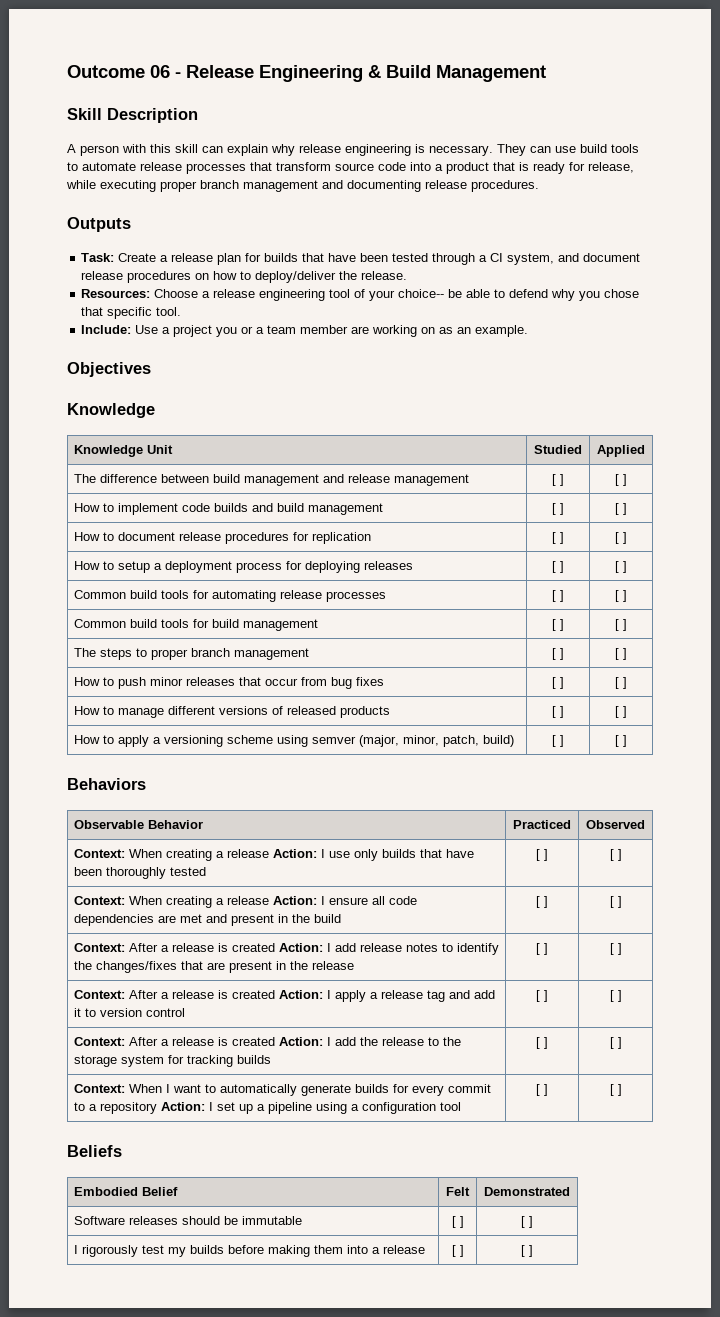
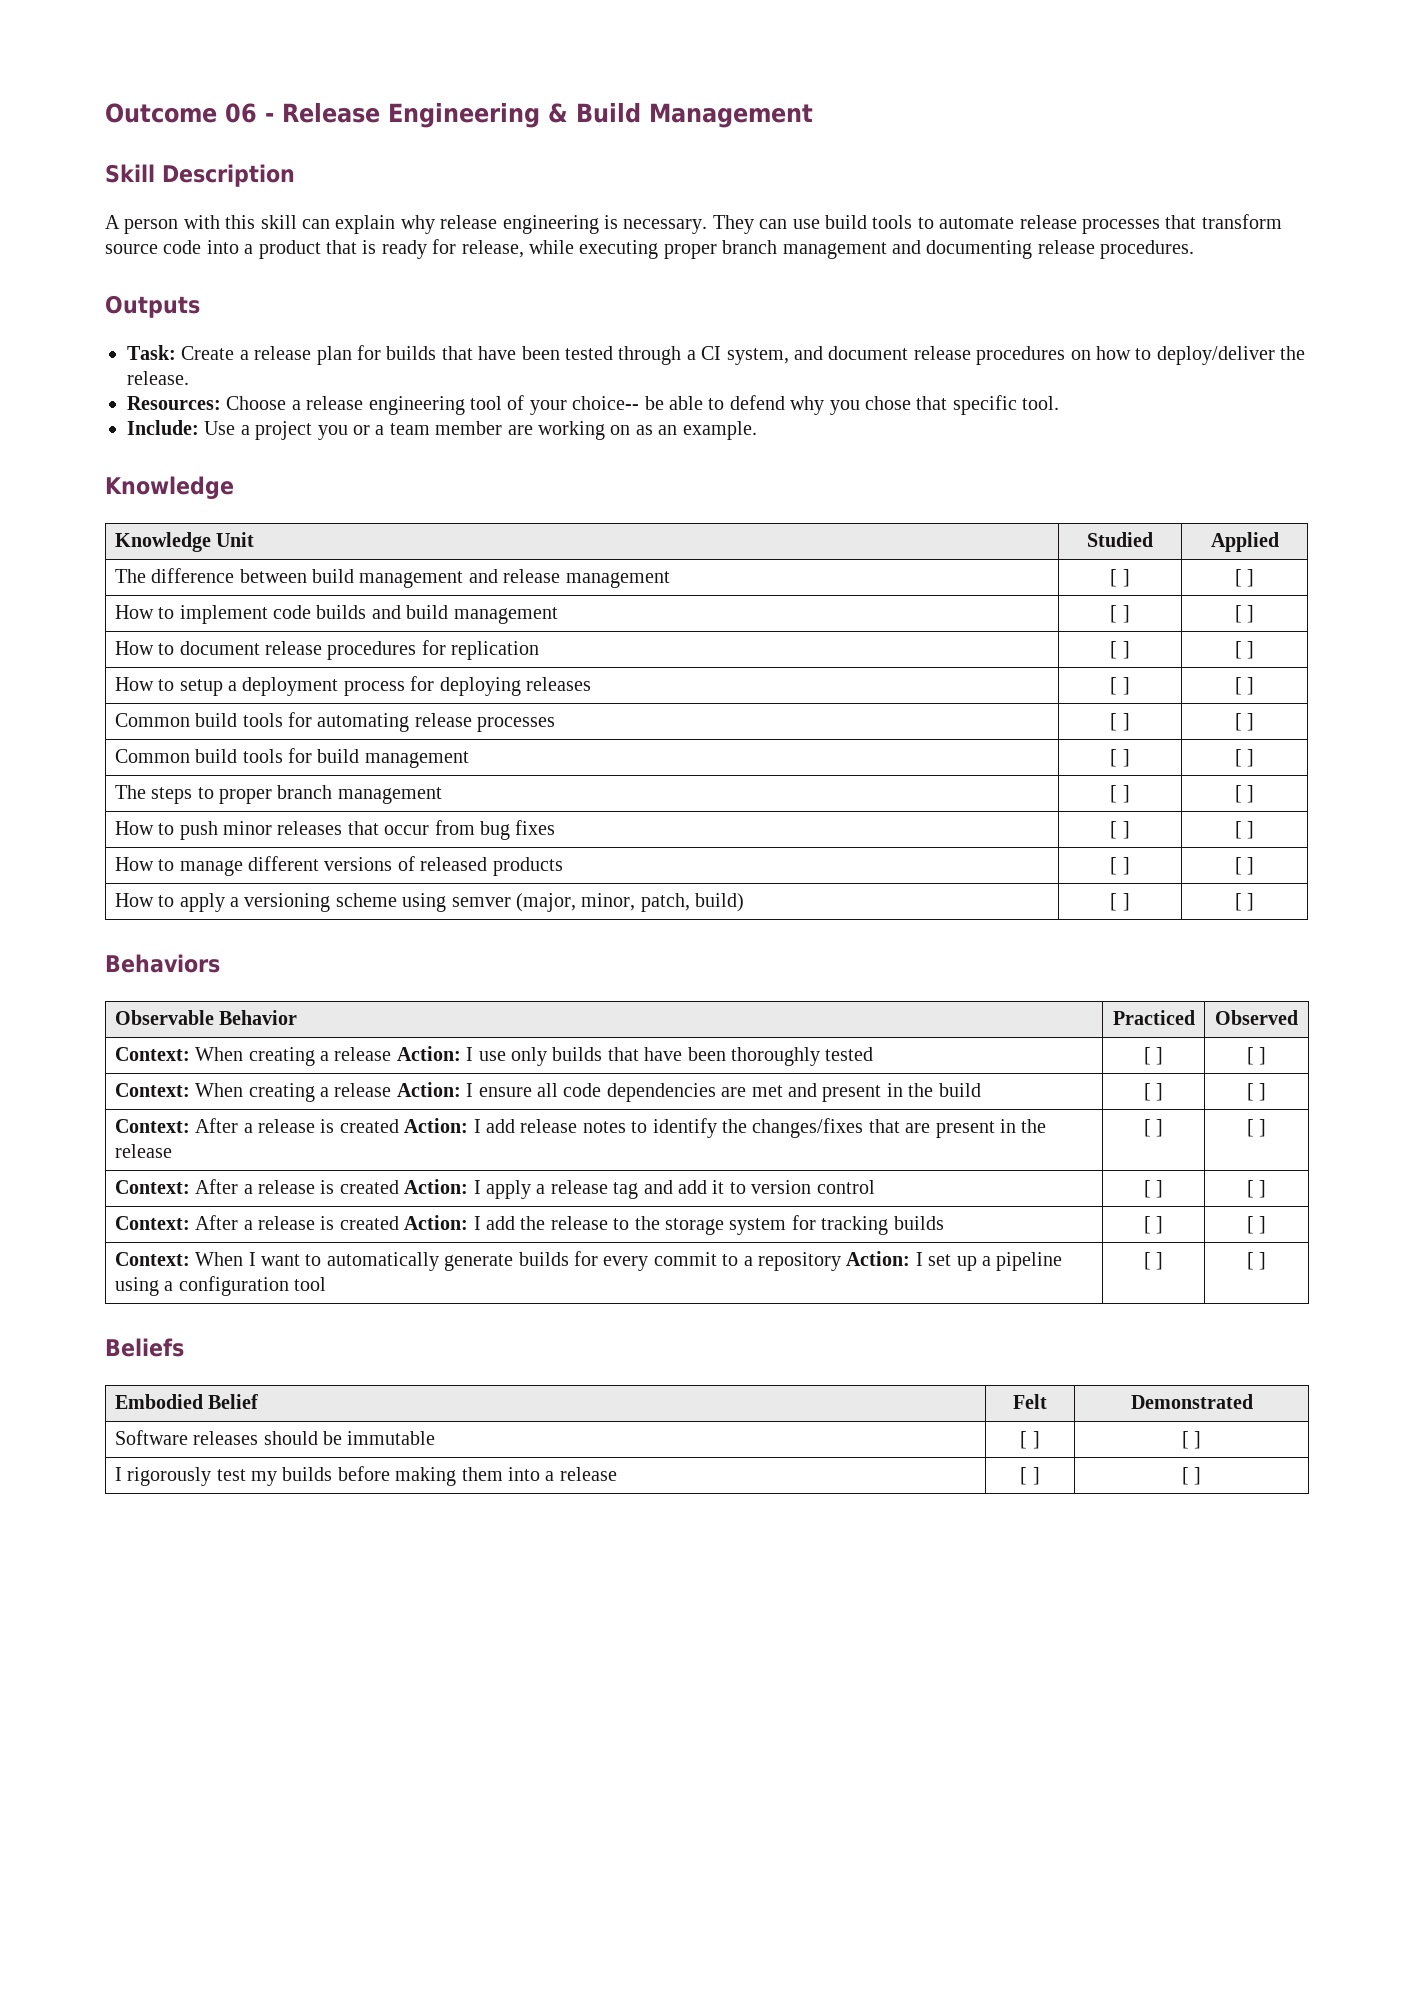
- Objectives

